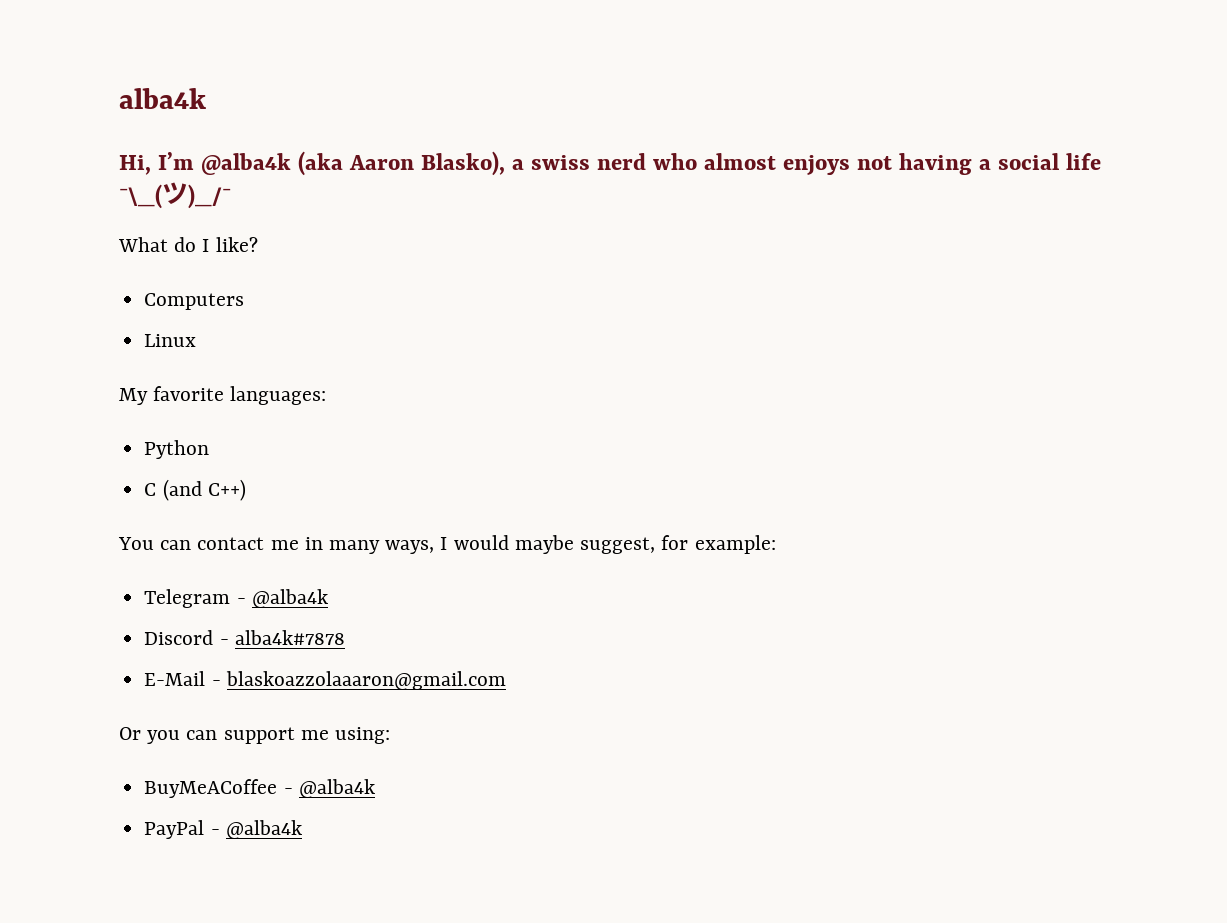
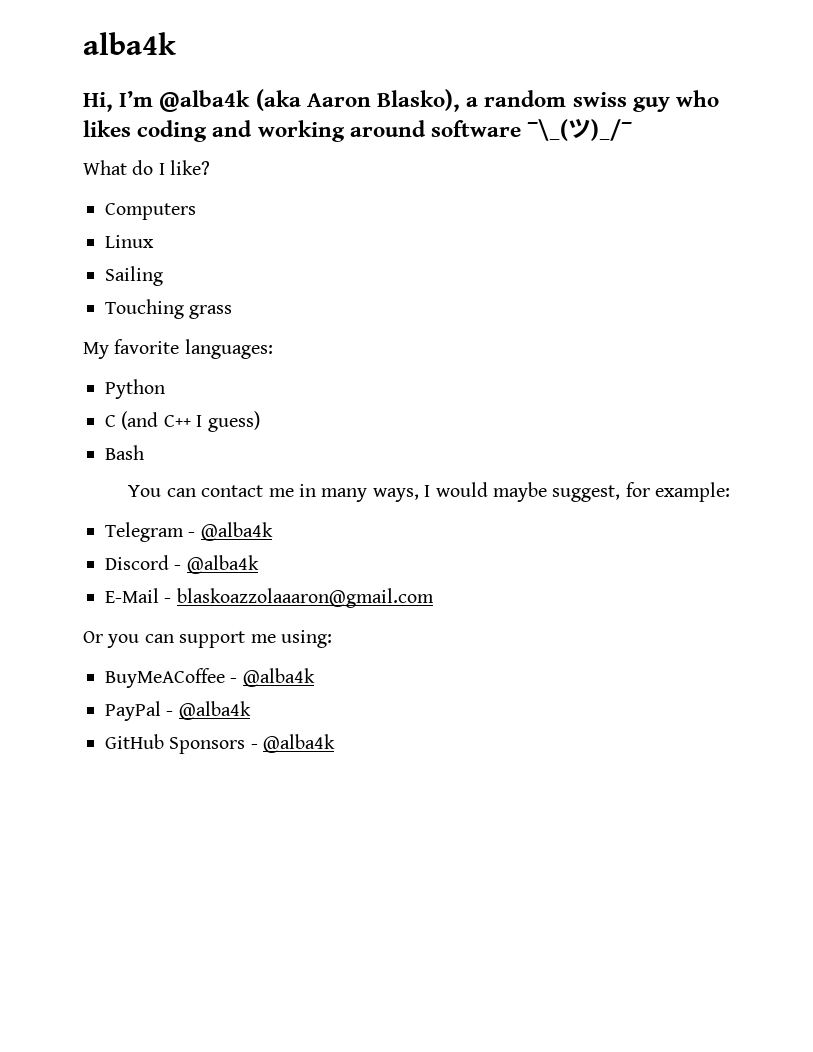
- Hi, I’m @alba4k (aka Aaron Blasko), a swiss nerd who almost enjoys not having a social life ¯\_(ツ)_/¯
+ Hi, I’m @alba4k (aka Aaron Blasko), a random swiss guy who likes coding and working around software ¯\_(ツ)_/¯
+ Sailing
+ Touching grass
- C (and C++)
+ C (and C++ I guess)
+ Bash
- Discord - alba4k#7878
+ Discord - @alba4k
+ GitHub Sponsors - @alba4k

